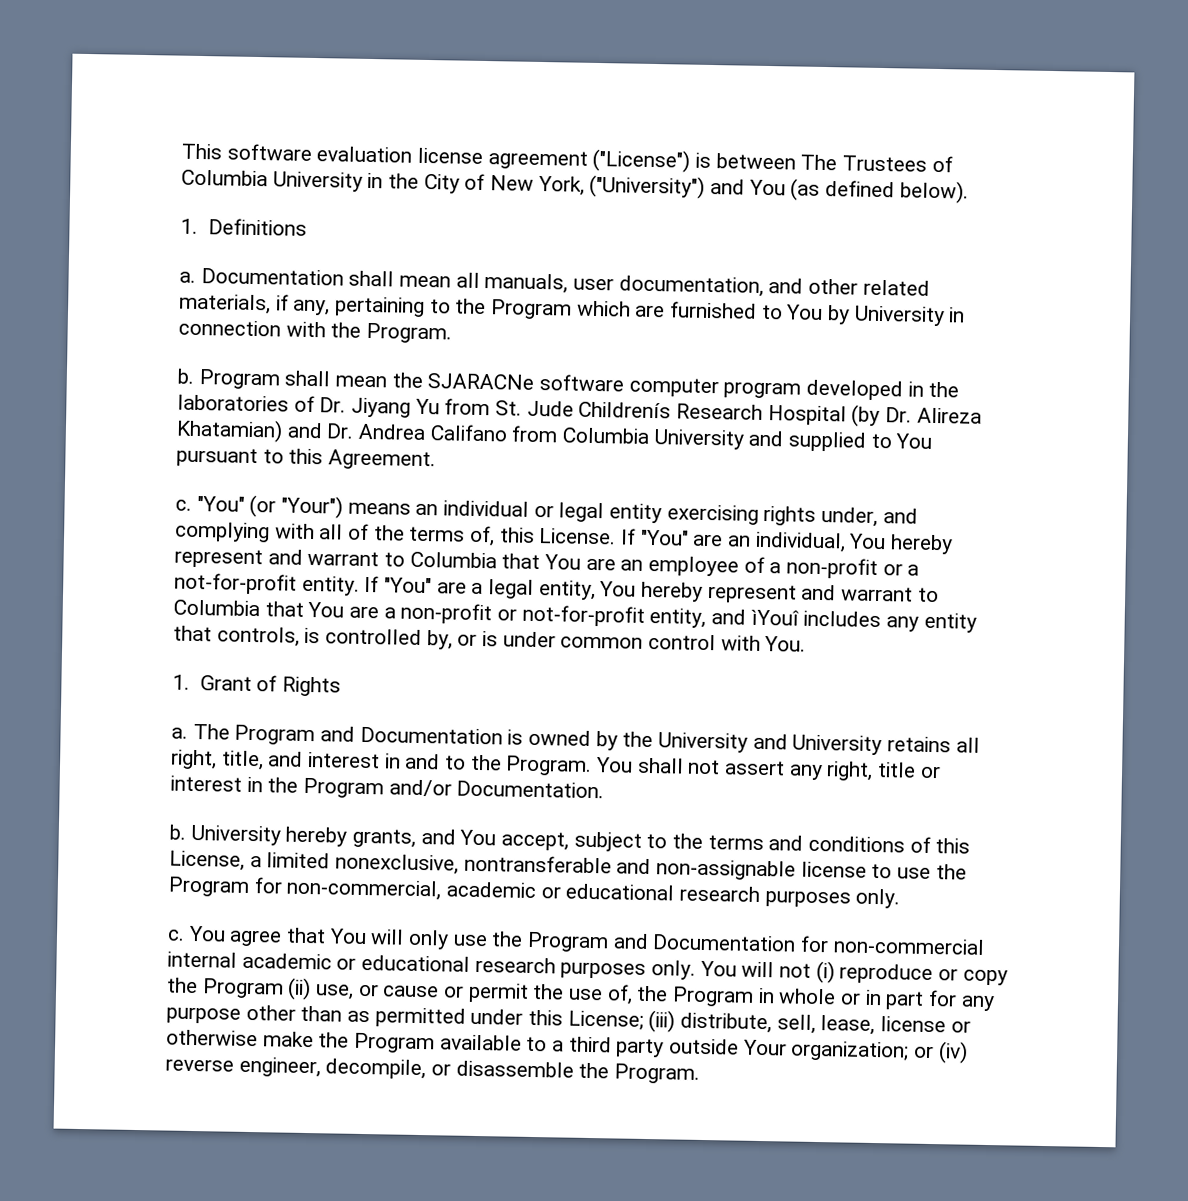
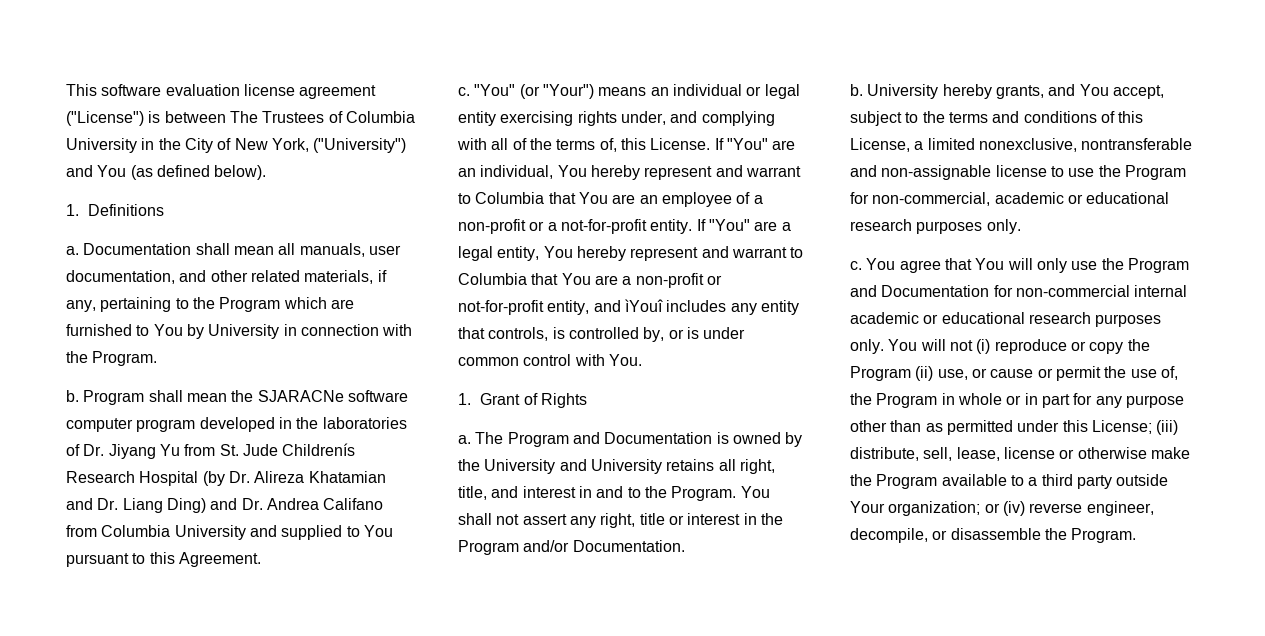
- Program shall mean the SJARACNe software computer program developed in the laboratories of Dr. Jiyang Yu from St. Jude Childrenís Research Hospital (by Dr. Alireza Khatamian) and Dr. Andrea Califano from Columbia University and supplied to You pursuant to this Agreement.
+ Program shall mean the SJARACNe software computer program developed in the laboratories of Dr. Jiyang Yu from St. Jude Childrenís Research Hospital (by Dr. Alireza Khatamian and Dr. Liang Ding) and Dr. Andrea Califano from Columbia University and supplied to You pursuant to this Agreement.

